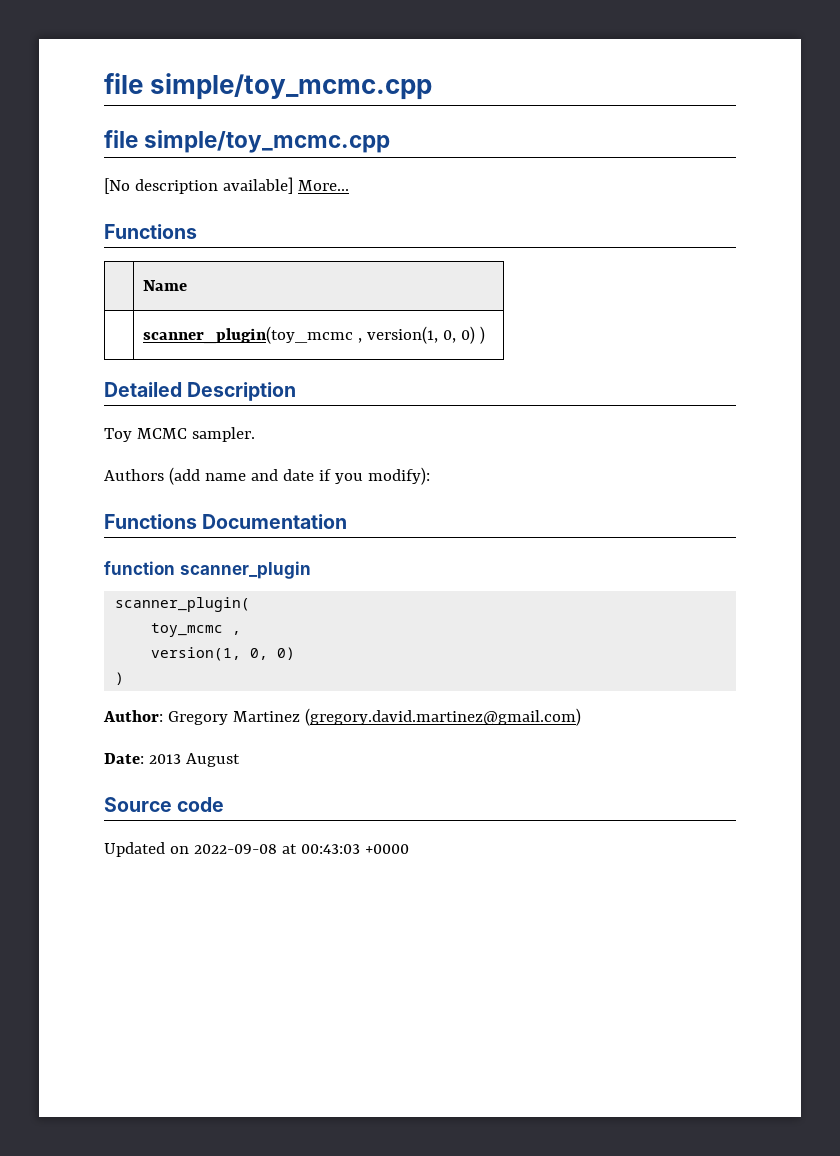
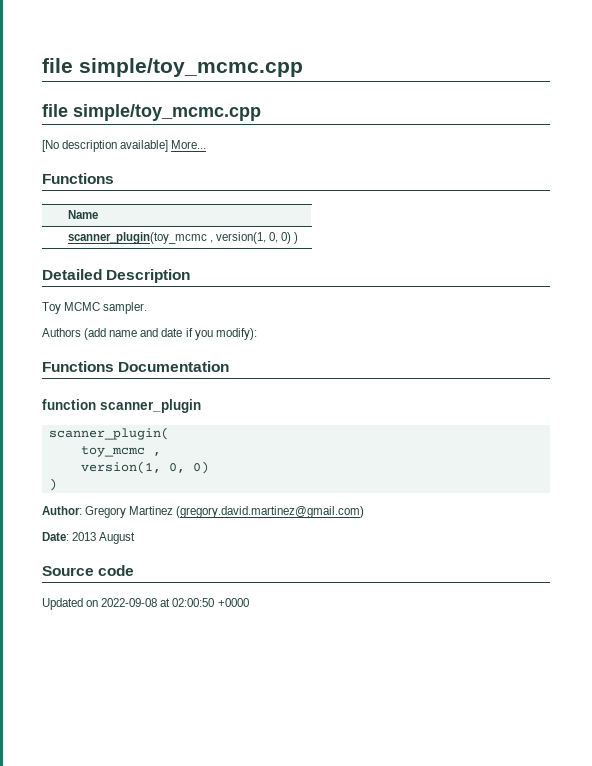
- Updated on 2022-09-08 at 00:43:03 +0000
+ Updated on 2022-09-08 at 02:00:50 +0000

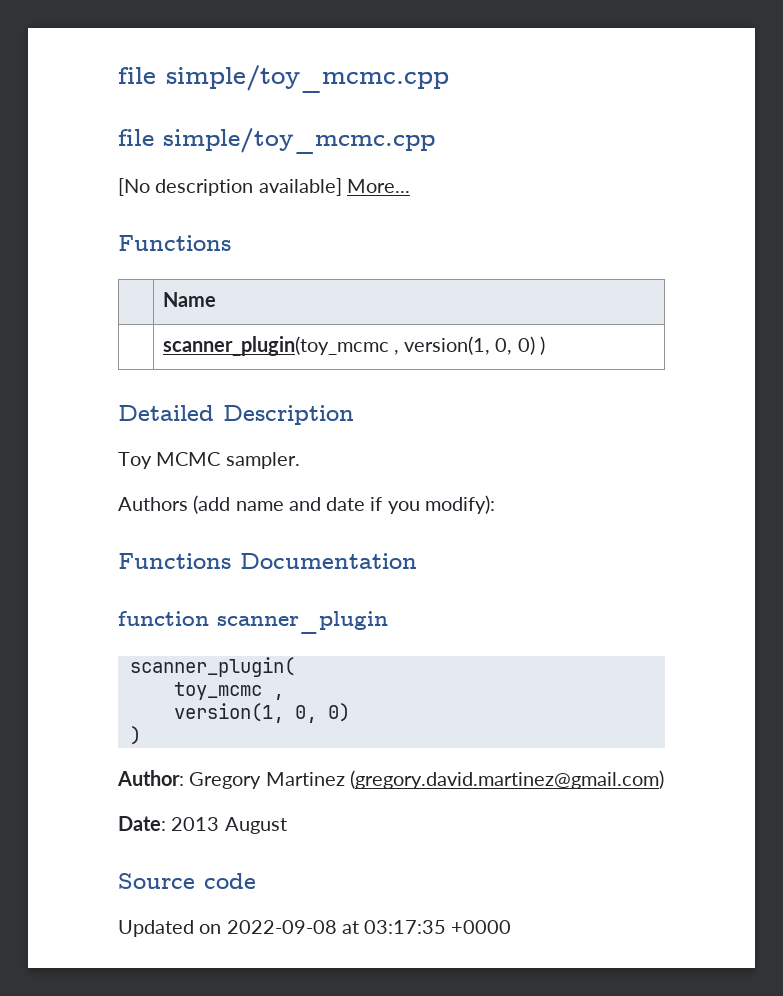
- Updated on 2022-09-08 at 02:00:50 +0000
+ Updated on 2022-09-08 at 03:17:35 +0000

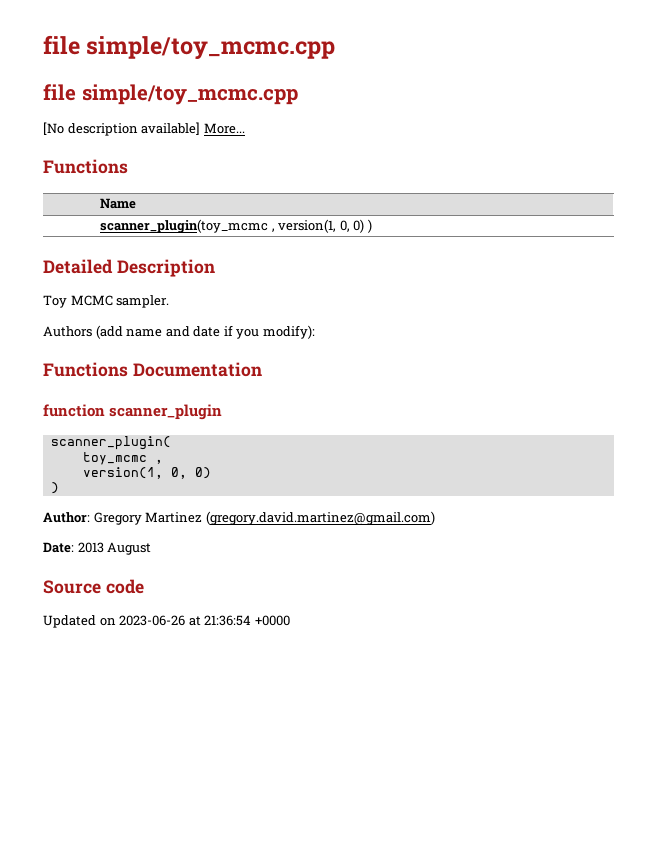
- Updated on 2022-09-08 at 03:17:35 +0000
+ Updated on 2023-06-26 at 21:36:54 +0000

